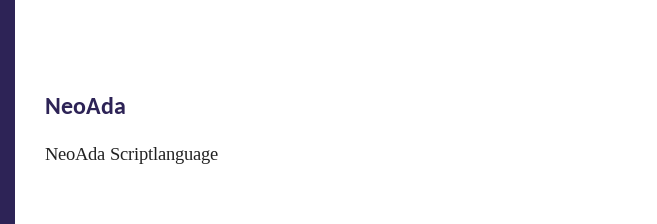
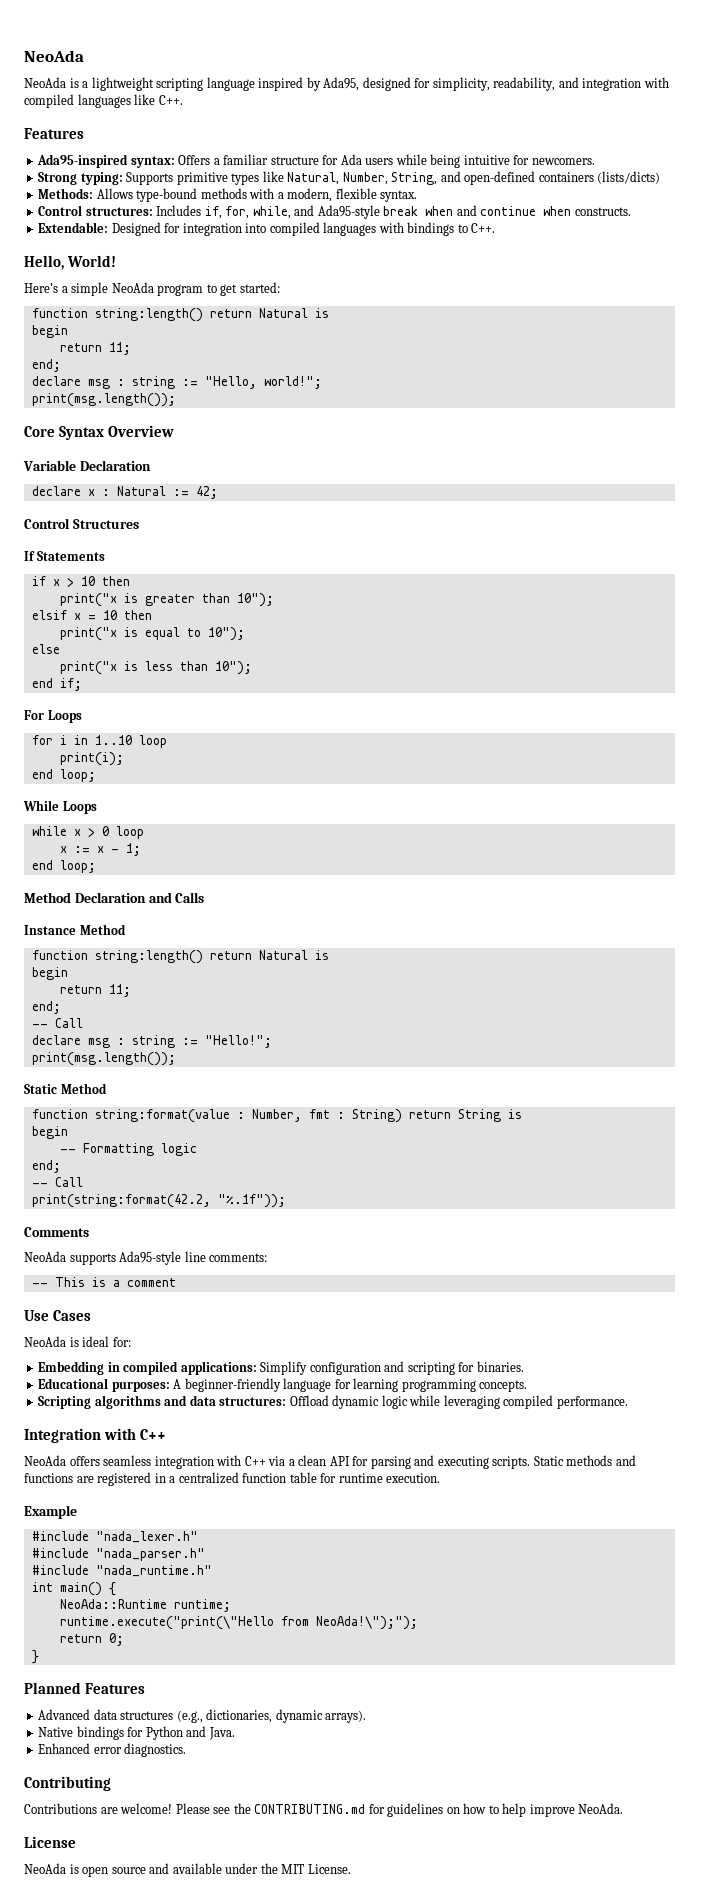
- NeoAda Scriptlanguage
+ NeoAda is a lightweight scripting language inspired by Ada95, designed for simplicity, readability, and integration with compiled languages like C++.
+ Features
+ Ada95-inspired syntax: Offers a familiar structure for Ada users while being intuitive for newcomers.
+ Strong typing: Supports primitive types like Natural, Number, String, and open-defined containers (lists/dicts)
+ Methods: Allows type-bound methods with a modern, flexible syntax.
+ Control structures: Includes if, for, while, and Ada95-style break when and continue when constructs.
+ Extendable: Designed for integration into compiled languages with bindings to C++.
+ Hello, World!
+ Here’s a simple NeoAda program to get started:
+ function string:length() return Natural is
+ begin
+ return 11;
+ end;
+ declare msg : string := "Hello, world!";
+ print(msg.length());
+ Core Syntax Overview
+ Variable Declaration
+ declare x : Natural := 42;
+ Control Structures
+ If Statements
+ if x > 10 then
+ print("x is greater than 10");
+ elsif x = 10 then
+ print("x is equal to 10");
+ else
+ print("x is less than 10");
+ end if;
+ For Loops
+ for i in 1..10 loop
+ print(i);
+ end loop;
+ While Loops
+ while x > 0 loop
+ x := x - 1;
+ end loop;
+ Method Declaration and Calls
+ Instance Method
+ function string:length() return Natural is
+ begin
+ return 11;
+ end;
+ -- Call
+ declare msg : string := "Hello!";
+ print(msg.length());
+ Static Method
+ function string:format(value : Number, fmt : String) return String is
+ begin
+ -- Formatting logic
+ end;
+ -- Call
+ print(string:format(42.2, "%.1f"));
+ Comments
+ NeoAda supports Ada95-style line comments:
+ -- This is a comment
+ Use Cases
+ NeoAda is ideal for:
+ Embedding in compiled applications: Simplify configuration and scripting for binaries.
+ Educational purposes: A beginner-friendly language for learning programming concepts.
+ Scripting algorithms and data structures: Offload dynamic logic while leveraging compiled performance.
+ Integration with C++
+ NeoAda offers seamless integration with C++ via a clean API for parsing and executing scripts. Static methods and functions are registered in a centralized function table for runtime execution.
+ Example
+ #include "nada_lexer.h"
+ #include "nada_parser.h"
+ #include "nada_runtime.h"
+ int main() {
+ NeoAda::Runtime runtime;
+ runtime.execute("print(\"Hello from NeoAda!\");");
+ return 0;
+ }
+ Planned Features
+ Advanced data structures (e.g., dictionaries, dynamic arrays).
+ Native bindings for Python and Java.
+ Enhanced error diagnostics.
+ Contributing
+ Contributions are welcome! Please see the CONTRIBUTING.md for guidelines on how to help improve NeoAda.
+ License
+ NeoAda is open source and available under the MIT License.

